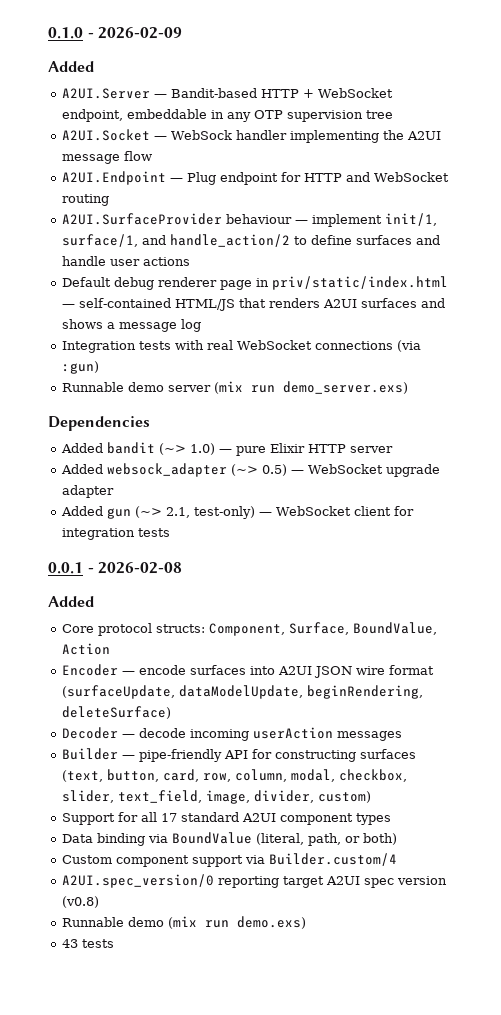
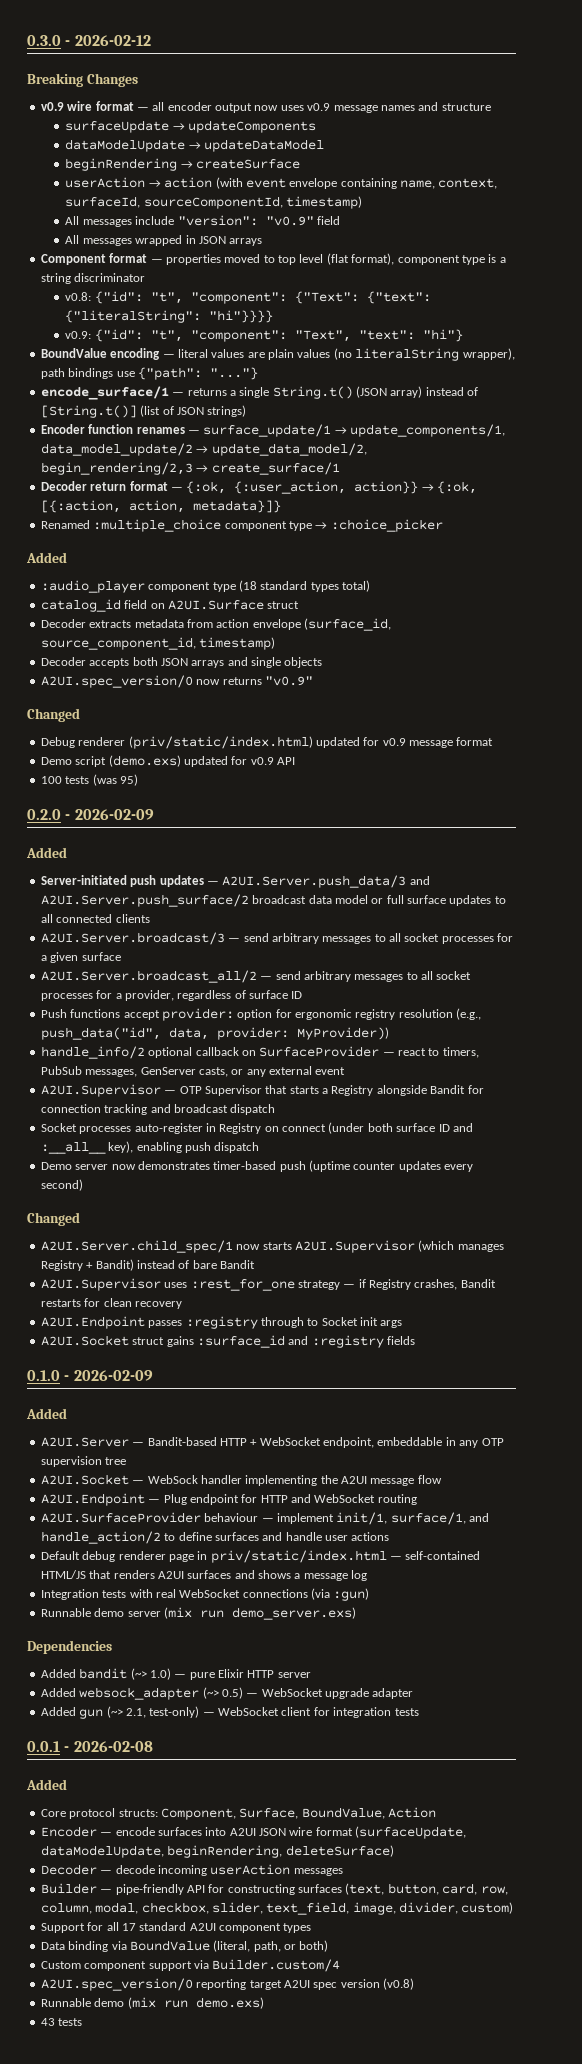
+ 0.3.0 - 2026-02-12
+ Breaking Changes
+ v0.9 wire format — all encoder output now uses v0.9 message names and structure
+ surfaceUpdate → updateComponents
+ dataModelUpdate → updateDataModel
+ beginRendering → createSurface
+ userAction → action (with event envelope containing name, context, surfaceId, sourceComponentId, timestamp)
+ All messages include "version": "v0.9" field
+ All messages wrapped in JSON arrays
+ Component format — properties moved to top level (flat format), component type is a string discriminator
+ v0.8: {"id": "t", "component": {"Text": {"text": {"literalString": "hi"}}}}
+ v0.9: {"id": "t", "component": "Text", "text": "hi"}
+ BoundValue encoding — literal values are plain values (no literalString wrapper), path bindings use {"path": "..."}
+ encode_surface/1 — returns a single String.t() (JSON array) instead of [String.t()] (list of JSON strings)
+ Encoder function renames — surface_update/1 → update_components/1, data_model_update/2 → update_data_model/2, begin_rendering/2,3 → create_surface/1
+ Decoder return format — {:ok, {:user_action, action}} → {:ok, [{:action, action, metadata}]}
+ Renamed :multiple_choice component type → :choice_picker
+ Added
+ :audio_player component type (18 standard types total)
+ catalog_id field on A2UI.Surface struct
+ Decoder extracts metadata from action envelope (surface_id, source_component_id, timestamp)
+ Decoder accepts both JSON arrays and single objects
+ A2UI.spec_version/0 now returns "v0.9"
+ Changed
+ Debug renderer (priv/static/index.html) updated for v0.9 message format
+ Demo script (demo.exs) updated for v0.9 API
+ 100 tests (was 95)
+ 0.2.0 - 2026-02-09
+ Added
+ Server-initiated push updates — A2UI.Server.push_data/3 and A2UI.Server.push_surface/2 broadcast data model or full surface updates to all connected clients
+ A2UI.Server.broadcast/3 — send arbitrary messages to all socket processes for a given surface
+ A2UI.Server.broadcast_all/2 — send arbitrary messages to all socket processes for a provider, regardless of surface ID
+ Push functions accept provider: option for ergonomic registry resolution (e.g., push_data("id", data, provider: MyProvider))
+ handle_info/2 optional callback on SurfaceProvider — react to timers, PubSub messages, GenServer casts, or any external event
+ A2UI.Supervisor — OTP Supervisor that starts a Registry alongside Bandit for connection tracking and broadcast dispatch
+ Socket processes auto-register in Registry on connect (under both surface ID and :__all__ key), enabling push dispatch
+ Demo server now demonstrates timer-based push (uptime counter updates every second)
+ Changed
+ A2UI.Server.child_spec/1 now starts A2UI.Supervisor (which manages Registry + Bandit) instead of bare Bandit
+ A2UI.Supervisor uses :rest_for_one strategy — if Registry crashes, Bandit restarts for clean recovery
+ A2UI.Endpoint passes :registry through to Socket init args
+ A2UI.Socket struct gains :surface_id and :registry fields

